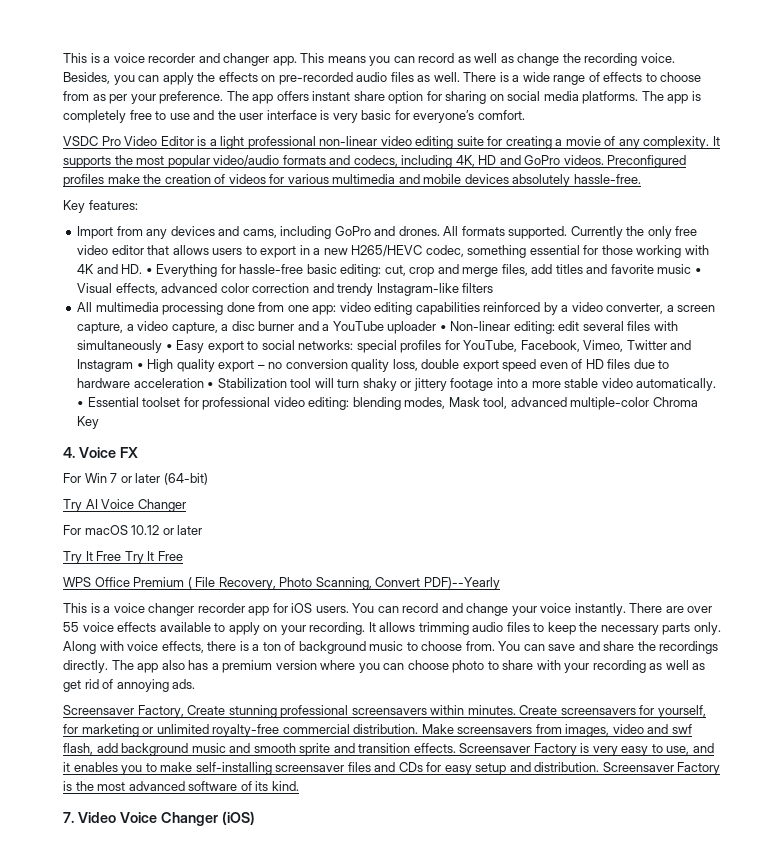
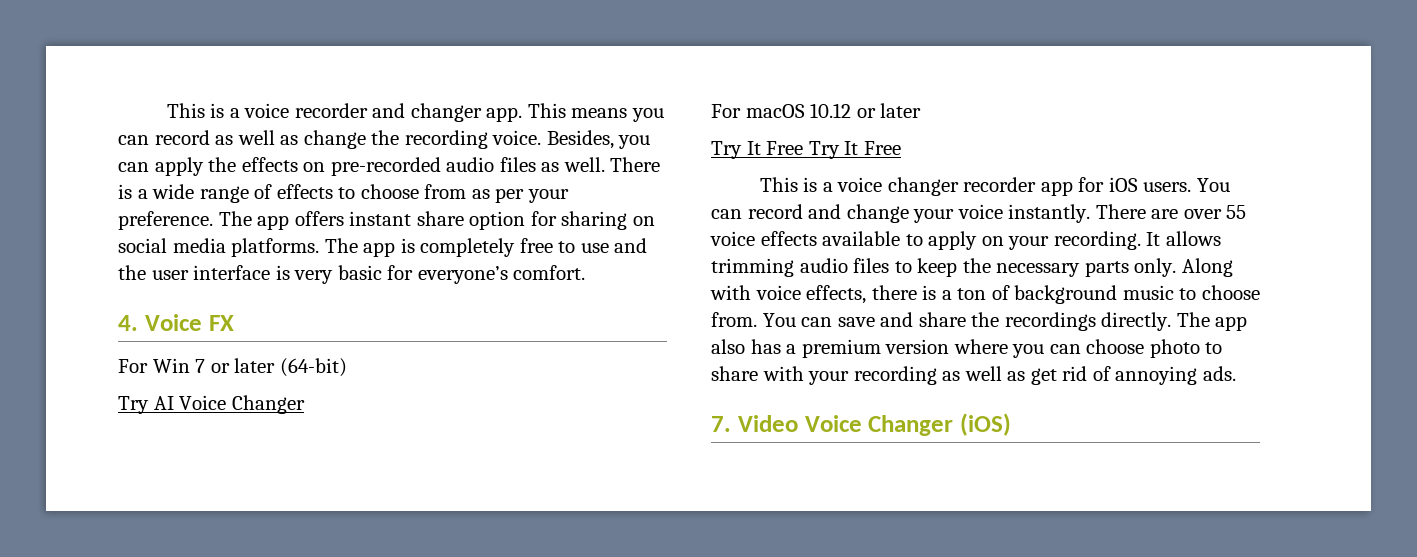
- VSDC Pro Video Editor is a light professional non-linear video editing suite for creating a movie of any complexity. It supports the most popular video/audio formats and codecs, including 4K, HD and GoPro videos. Preconfigured profiles make the creation of videos for various multimedia and mobile devices absolutely hassle-free.
- Key features:
- Import from any devices and cams, including GoPro and drones. All formats supported. Сurrently the only free video editor that allows users to export in a new H265/HEVC codec, something essential for those working with 4K and HD. • Everything for hassle-free basic editing: cut, crop and merge files, add titles and favorite music • Visual effects, advanced color correction and trendy Instagram-like filters
- All multimedia processing done from one app: video editing capabilities reinforced by a video converter, a screen capture, a video capture, a disc burner and a YouTube uploader • Non-linear editing: edit several files with simultaneously • Easy export to social networks: special profiles for YouTube, Facebook, Vimeo, Twitter and Instagram • High quality export – no conversion quality loss, double export speed even of HD files due to hardware acceleration • Stabilization tool will turn shaky or jittery footage into a more stable video automatically. • Essential toolset for professional video editing: blending modes, Mask tool, advanced multiple-color Chroma Key
- WPS Office Premium ( File Recovery, Photo Scanning, Convert PDF)--Yearly
- Screensaver Factory, Create stunning professional screensavers within minutes. Create screensavers for yourself, for marketing or unlimited royalty-free commercial distribution. Make screensavers from images, video and swf flash, add background music and smooth sprite and transition effects. Screensaver Factory is very easy to use, and it enables you to make self-installing screensaver files and CDs for easy setup and distribution. Screensaver Factory is the most advanced software of its kind.

